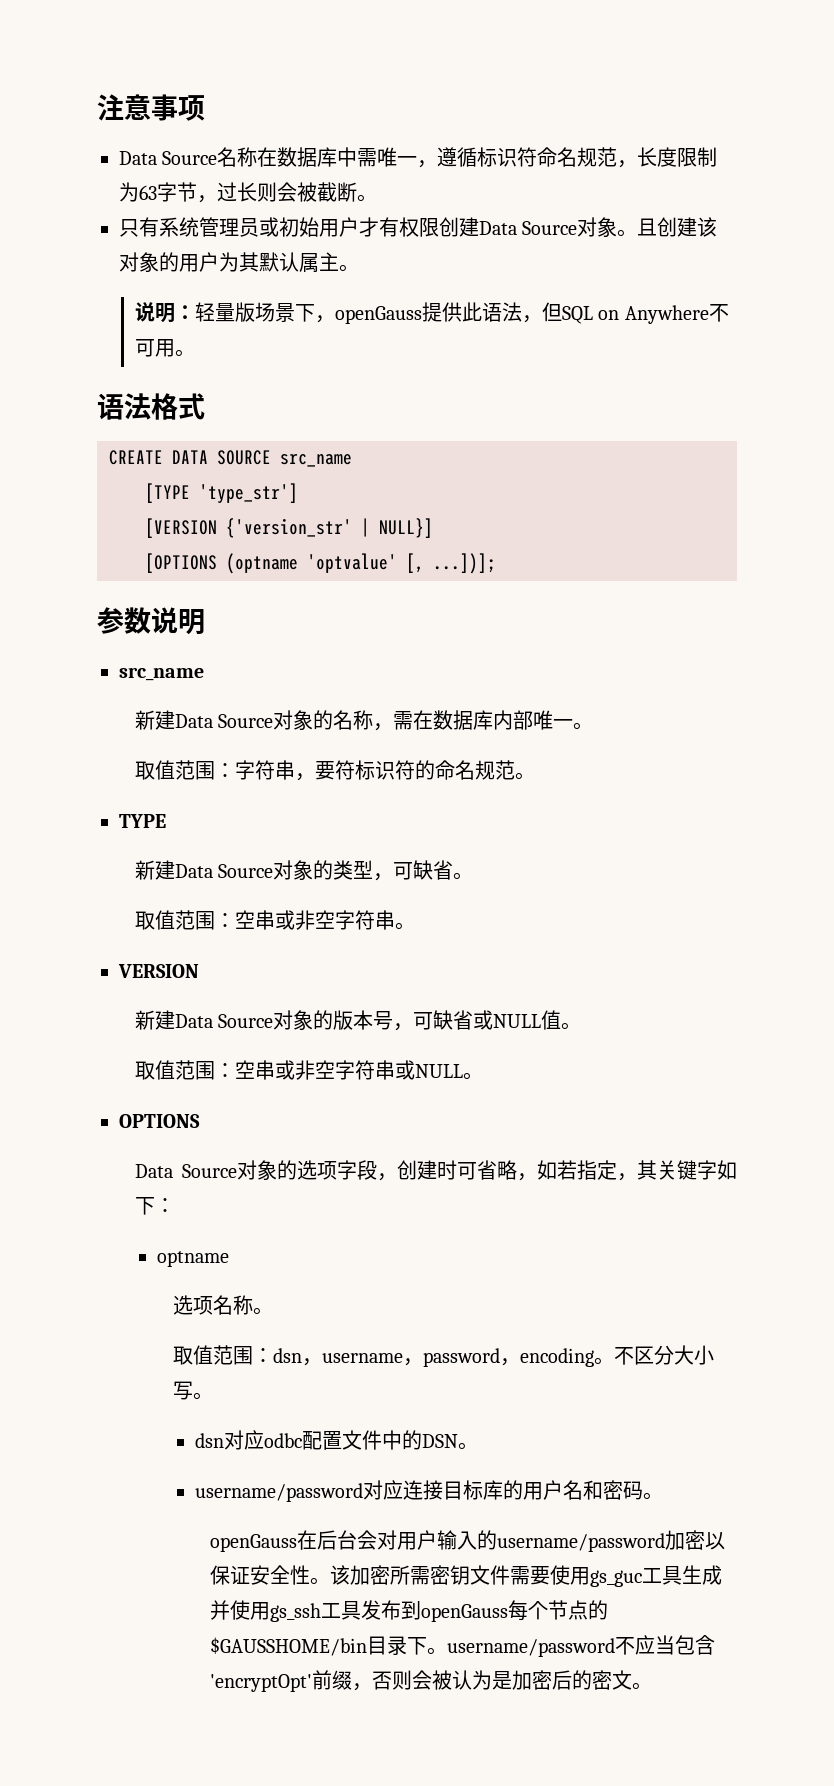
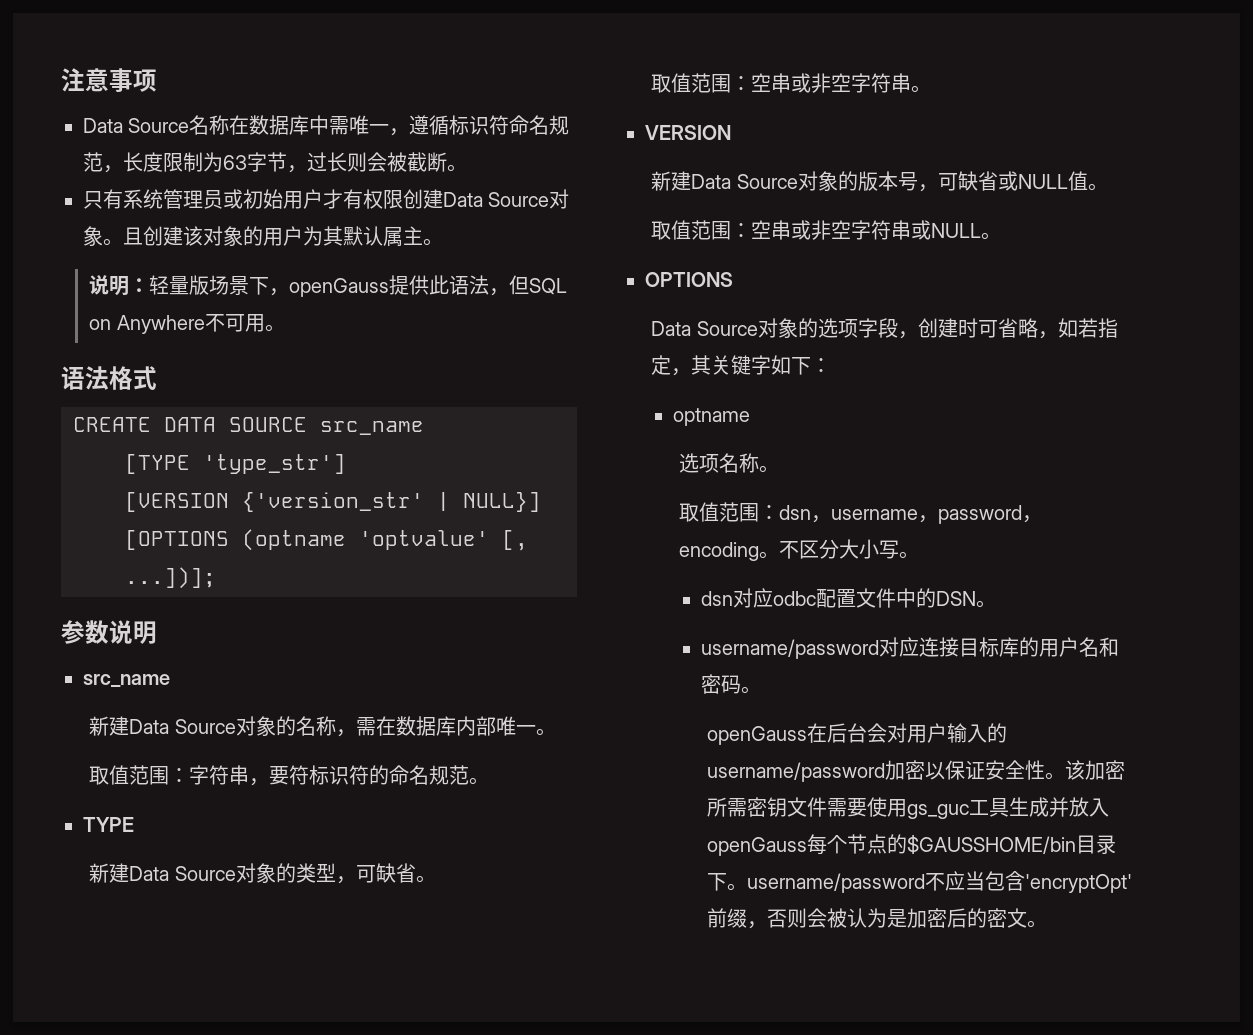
- 该加密所需密钥文件需要使用gs_guc工具生成并使用gs_ssh工具发布到openGauss每个节点的$GAUSSHOME/bin目录下。username/password不应当包含'encryptOpt'前缀，否则会被认为是加密后的密文。
+ 该加密所需密钥文件需要使用gs_guc工具生成并放入openGauss每个节点的$GAUSSHOME/bin目录下。username/password不应当包含'encryptOpt'前缀，否则会被认为是加密后的密文。

